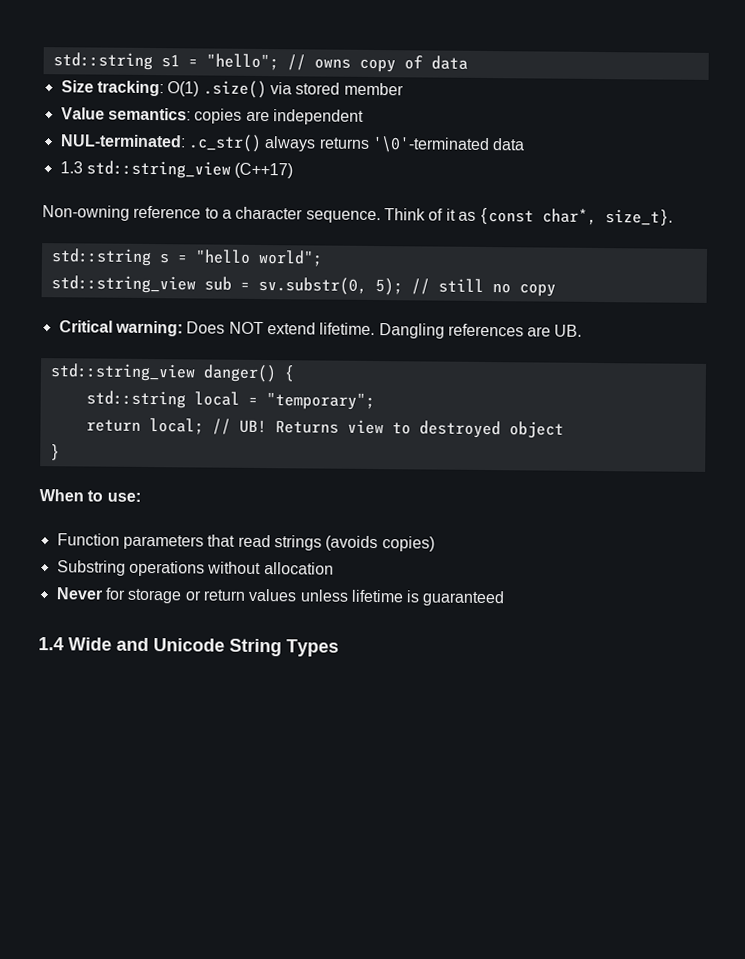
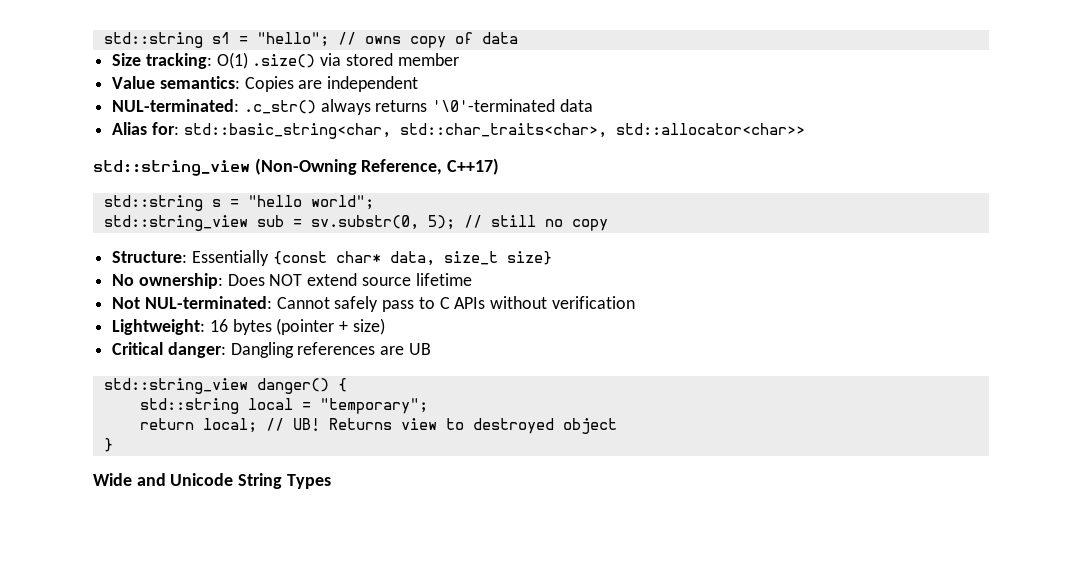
- Value semantics: copies are independent
+ Value semantics: Copies are independent
- 1.3 std::string_view (C++17)
- Non-owning reference to a character sequence. Think of it as {const char*, size_t}.
+ Alias for: std::basic_string<char, std::char_traits<char>, std::allocator<char>>
+ std::string_view (Non-Owning Reference, C++17)
- Critical warning: Does NOT extend lifetime. Dangling references are UB.
+ Structure: Essentially {const char* data, size_t size}
+ No ownership: Does NOT extend source lifetime
+ Not NUL-terminated: Cannot safely pass to C APIs without verification
+ Lightweight: 16 bytes (pointer + size)
+ Critical danger: Dangling references are UB
- When to use:
- Function parameters that read strings (avoids copies)
- Substring operations without allocation
- Never for storage or return values unless lifetime is guaranteed
- 1.4 Wide and Unicode String Types
+ Wide and Unicode String Types

